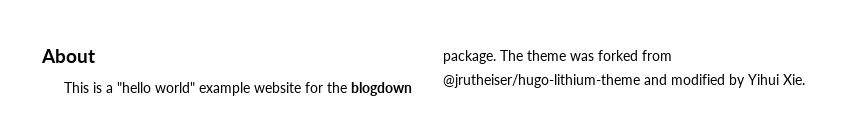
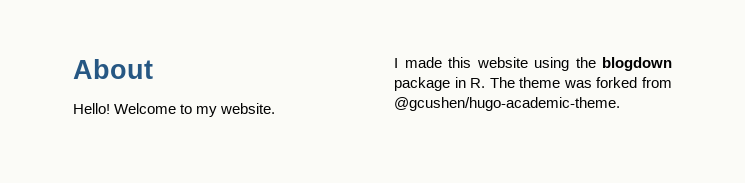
- This is a "hello world" example website for the blogdown package. The theme was forked from @jrutheiser/hugo-lithium-theme and modified by Yihui Xie.
+ Hello! Welcome to my website.
+ I made this website using the blogdown package in R. The theme was forked from @gcushen/hugo-academic-theme.

